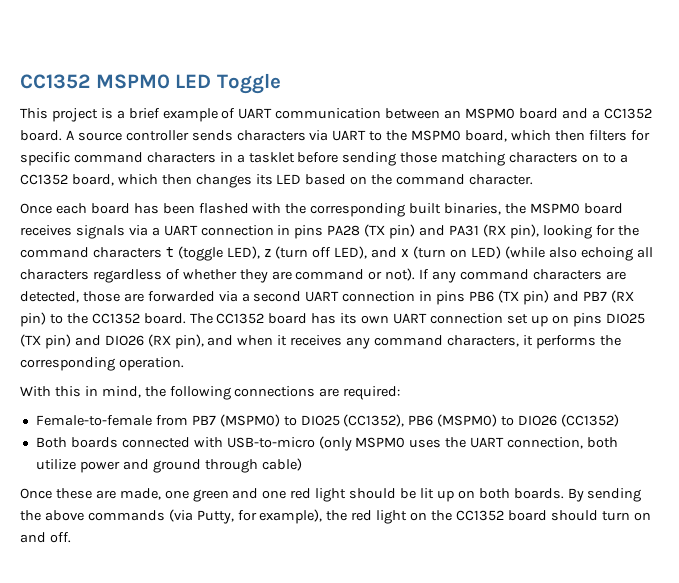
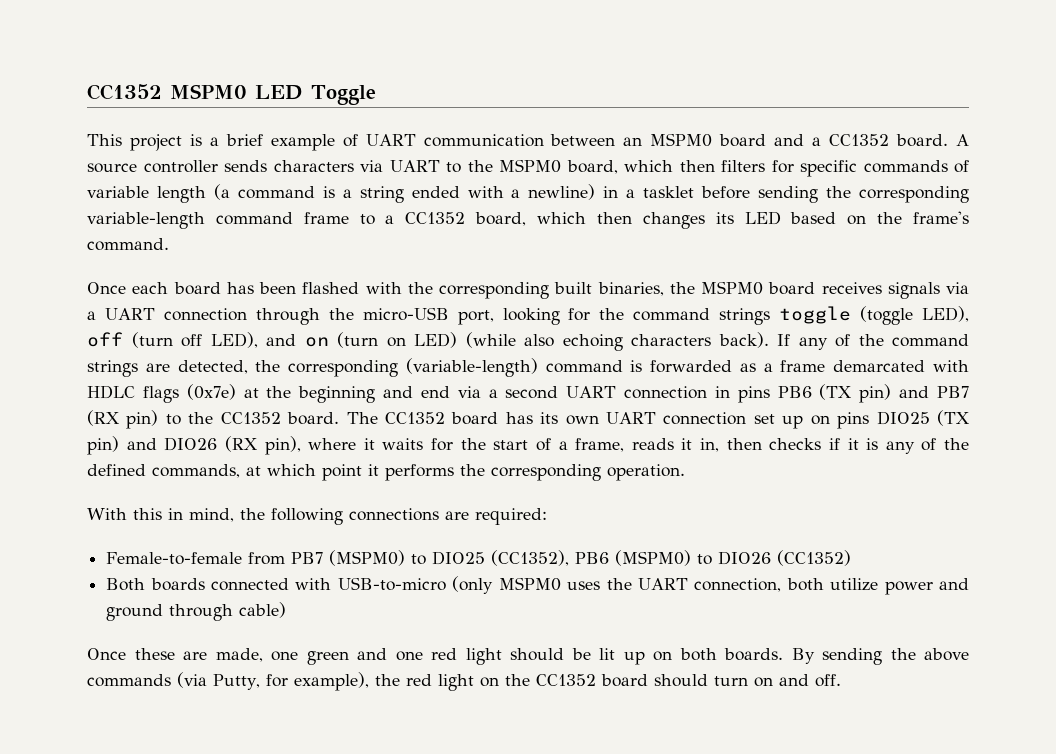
- A source controller sends characters via UART to the MSPM0 board, which then filters for specific command characters in a tasklet before sending those matching characters on to a CC1352 board, which then changes its LED based on the command character.
+ A source controller sends characters via UART to the MSPM0 board, which then filters for specific commands of variable length (a command is a string ended with a newline) in a tasklet before sending the corresponding variable-length command frame to a CC1352 board, which then changes its LED based on the frame's command.
- Once each board has been flashed with the corresponding built binaries, the MSPM0 board receives signals via a UART connection in pins PA28 (TX pin) and PA31 (RX pin), looking for the command characters t (toggle LED), z (turn off LED), and x (turn on LED) (while also echoing all characters regardless of whether they are command or not). If any command characters are detected, those are forwarded via a second UART connection in pins PB6 (TX pin) and PB7 (RX pin) to the CC1352 board.
+ Once each board has been flashed with the corresponding built binaries, the MSPM0 board receives signals via a UART connection through the micro-USB port, looking for the command strings toggle (toggle LED), off (turn off LED), and on (turn on LED) (while also echoing characters back). If any of the command strings are detected, the corresponding (variable-length) command is forwarded as a frame demarcated with HDLC flags (0x7e) at the beginning and end via a second UART connection in pins PB6 (TX pin) and PB7 (RX pin) to the CC1352 board.
- The CC1352 board has its own UART connection set up on pins DIO25 (TX pin) and DIO26 (RX pin), and when it receives any command characters, it performs the corresponding operation.
+ The CC1352 board has its own UART connection set up on pins DIO25 (TX pin) and DIO26 (RX pin), where it waits for the start of a frame, reads it in, then checks if it is any of the defined commands, at which point it performs the corresponding operation.

